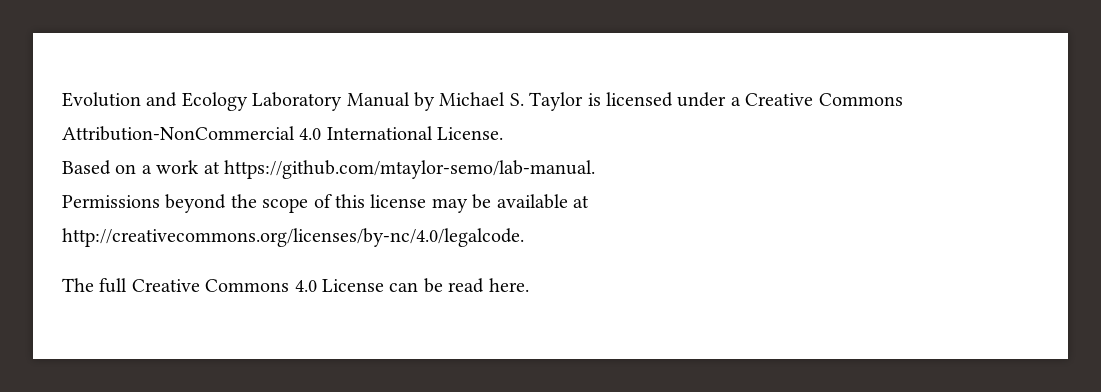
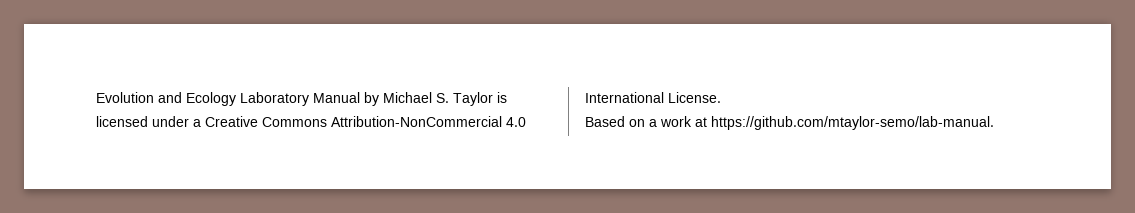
- Permissions beyond the scope of this license may be available at http://creativecommons.org/licenses/by-nc/4.0/legalcode.
- The full Creative Commons 4.0 License can be read here.

